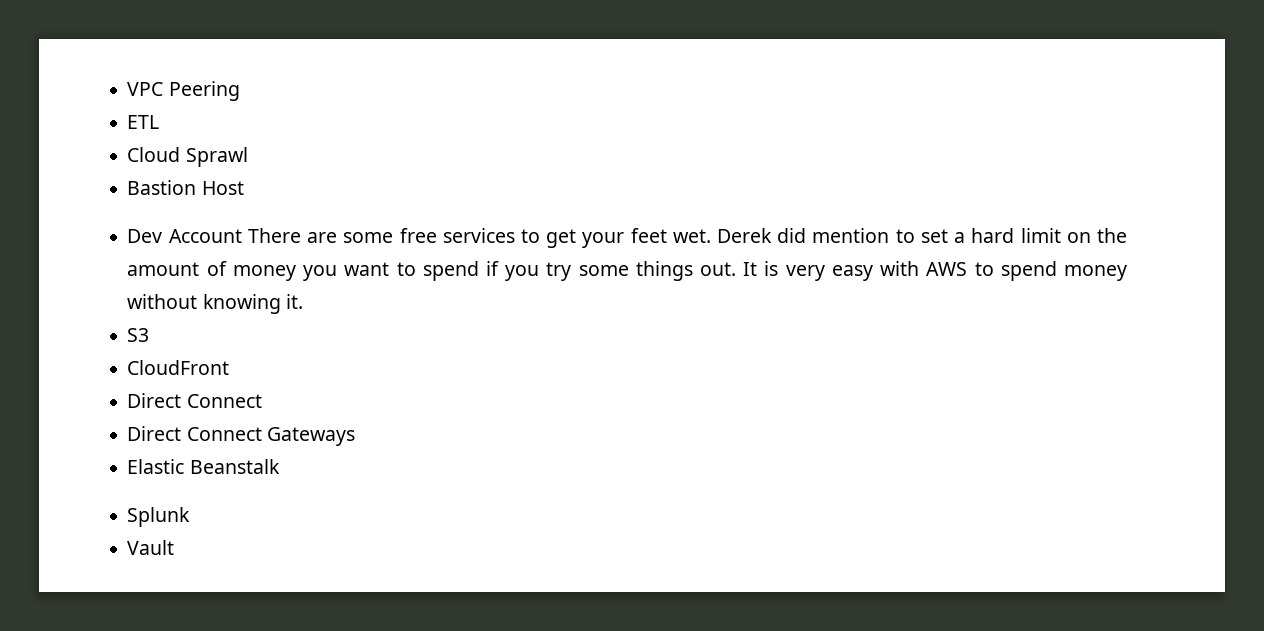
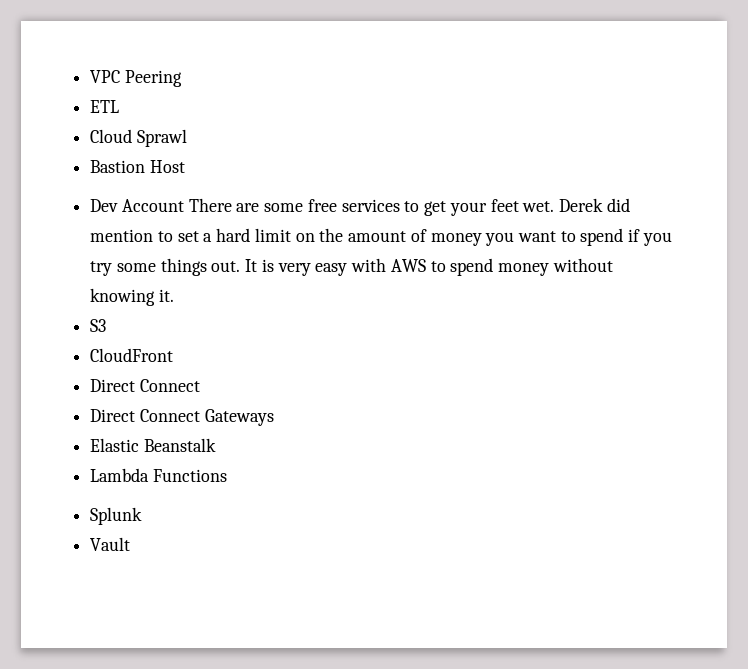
+ Lambda Functions

